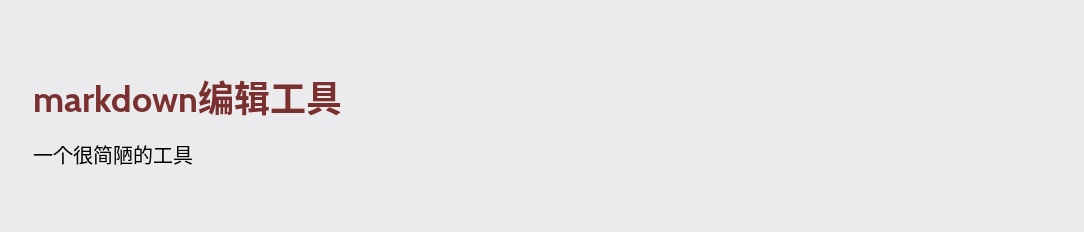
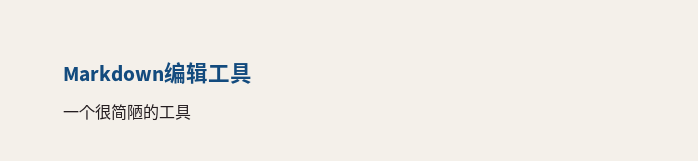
- markdown编辑工具
+ Markdown编辑工具

